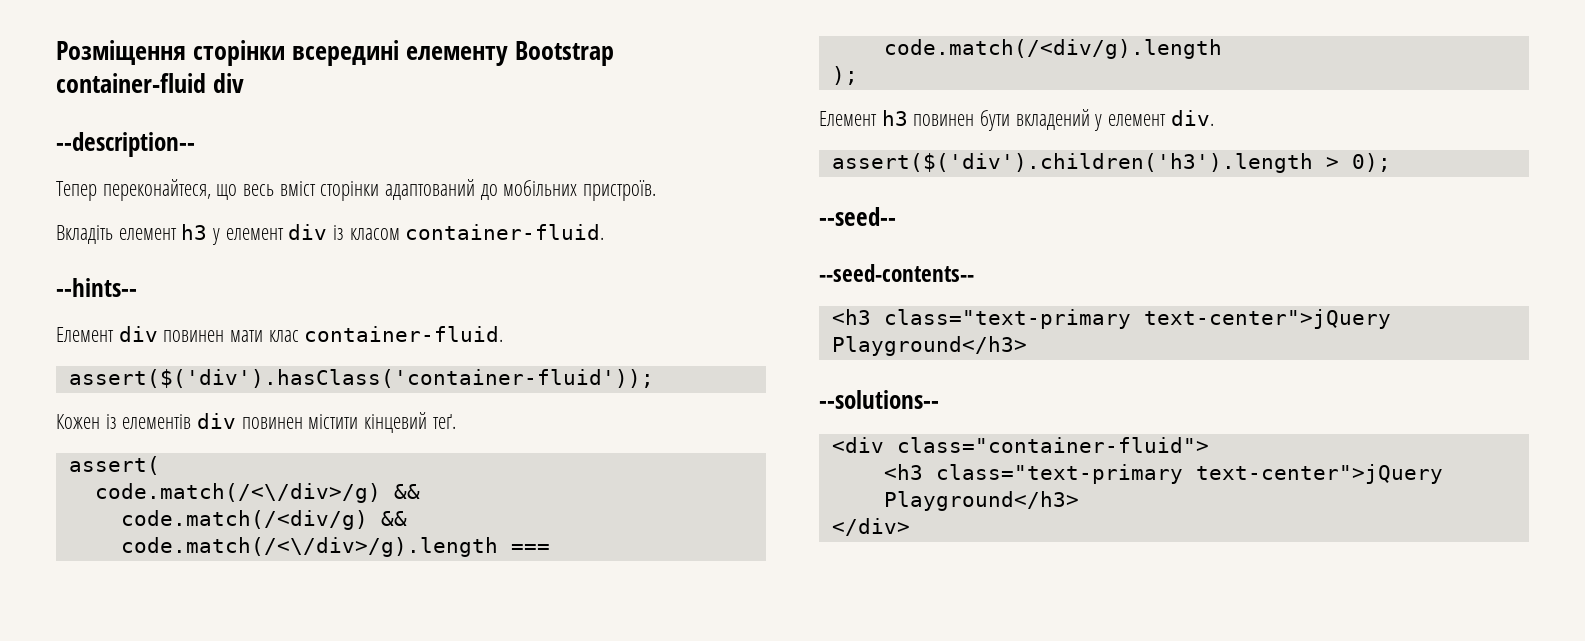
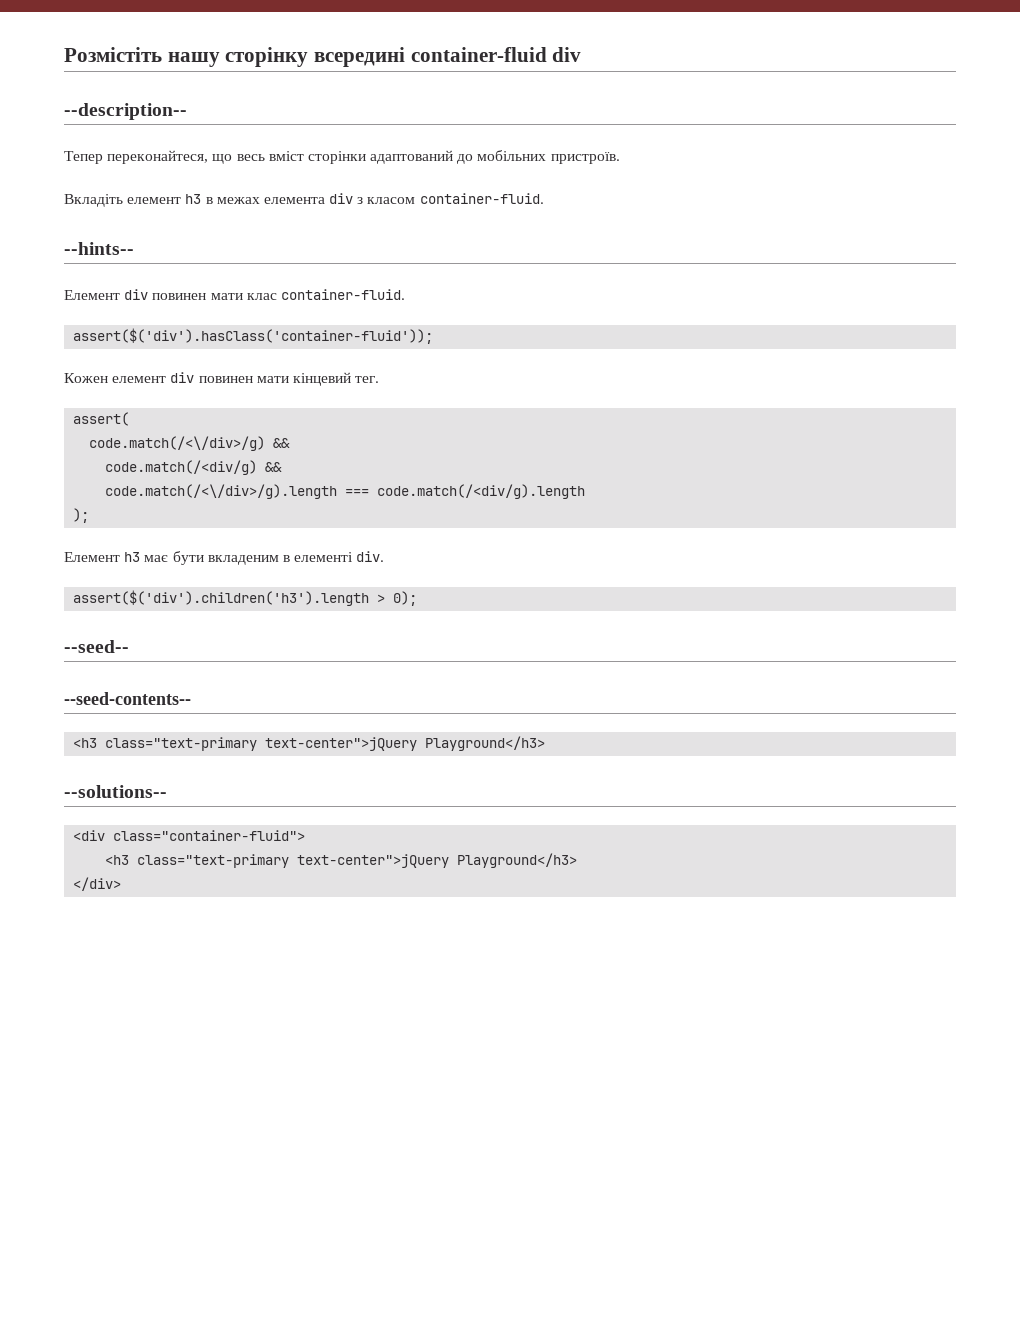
- Розміщення сторінки всередині елементу Bootstrap container-fluid div
+ Розмістіть нашу сторінку всередині container-fluid div
- Вкладіть елемент h3 у елемент div із класом container-fluid.
+ Вкладіть елемент h3 в межах елемента div з класом container-fluid.
- Кожен із елементів div повинен містити кінцевий теґ.
+ Кожен елемент div повинен мати кінцевий тег.
- Елемент h3 повинен бути вкладений у елемент div.
+ Елемент h3 має бути вкладеним в елементі div.

